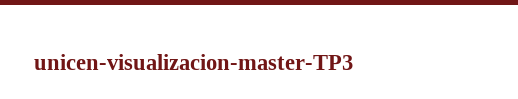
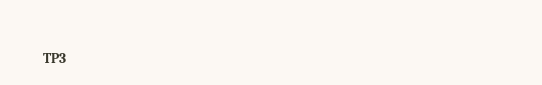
- unicen-visualizacion-master-TP3
+ TP3

